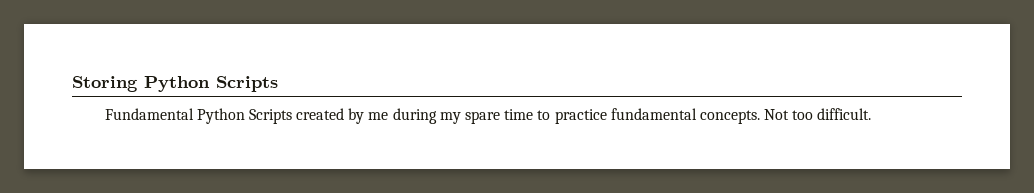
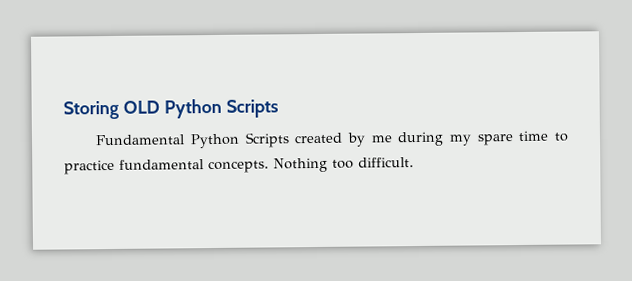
- Storing Python Scripts
+ Storing OLD Python Scripts
- Not too difficult.
+ Nothing too difficult.

